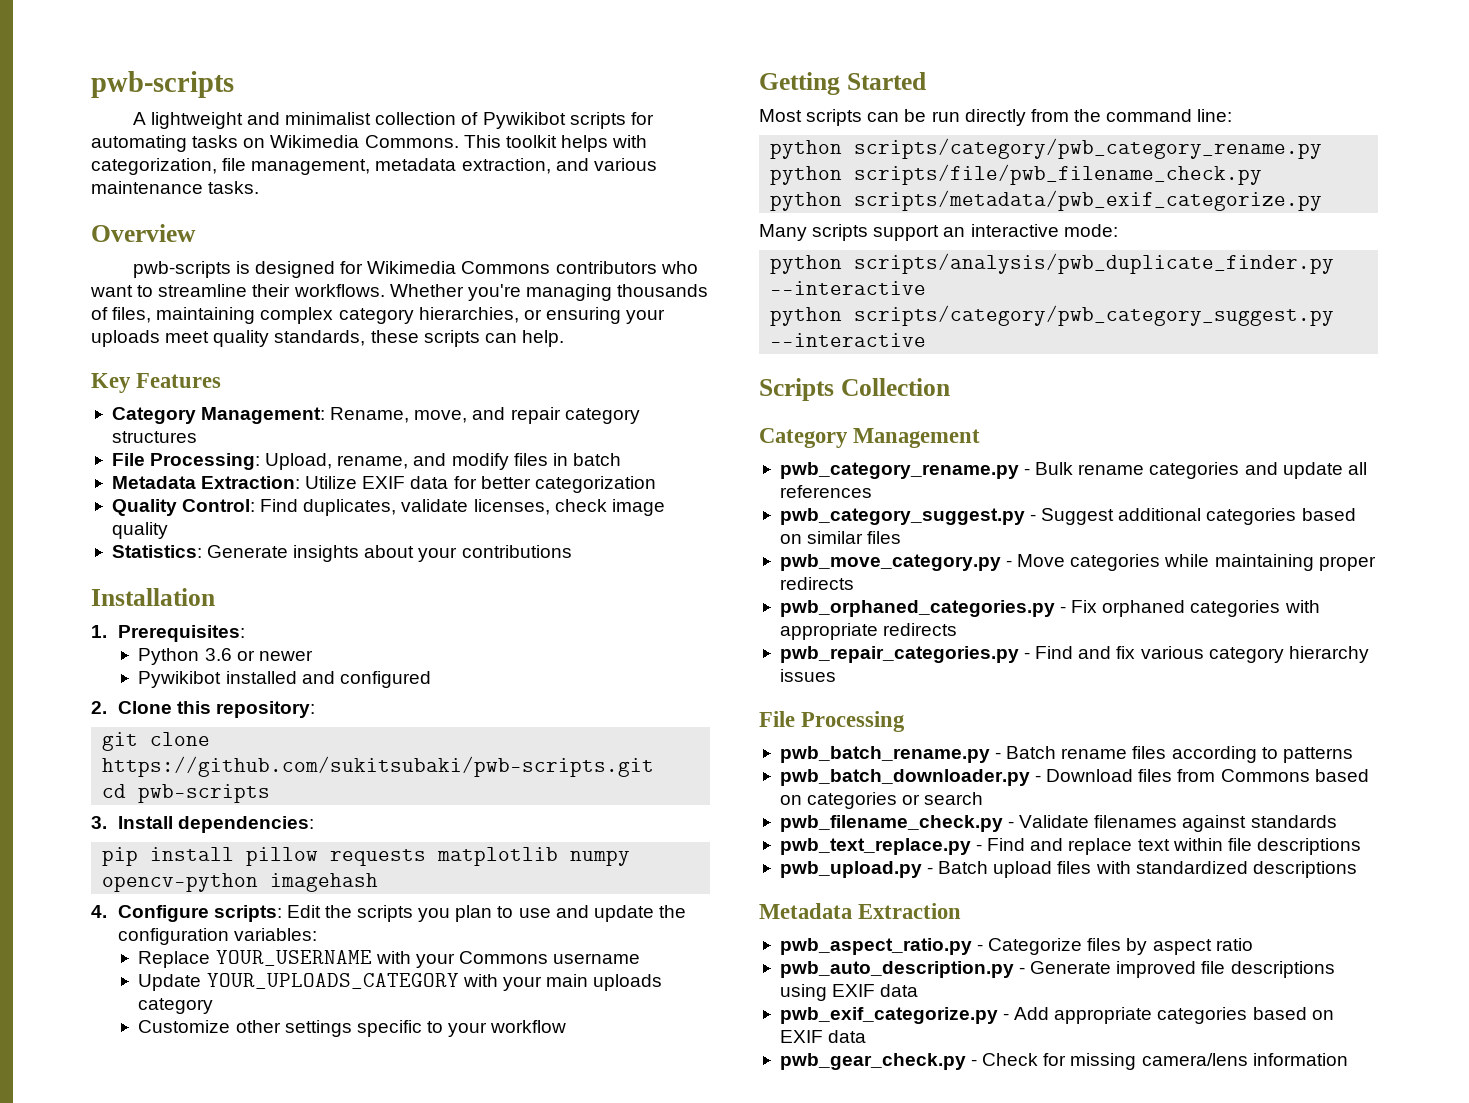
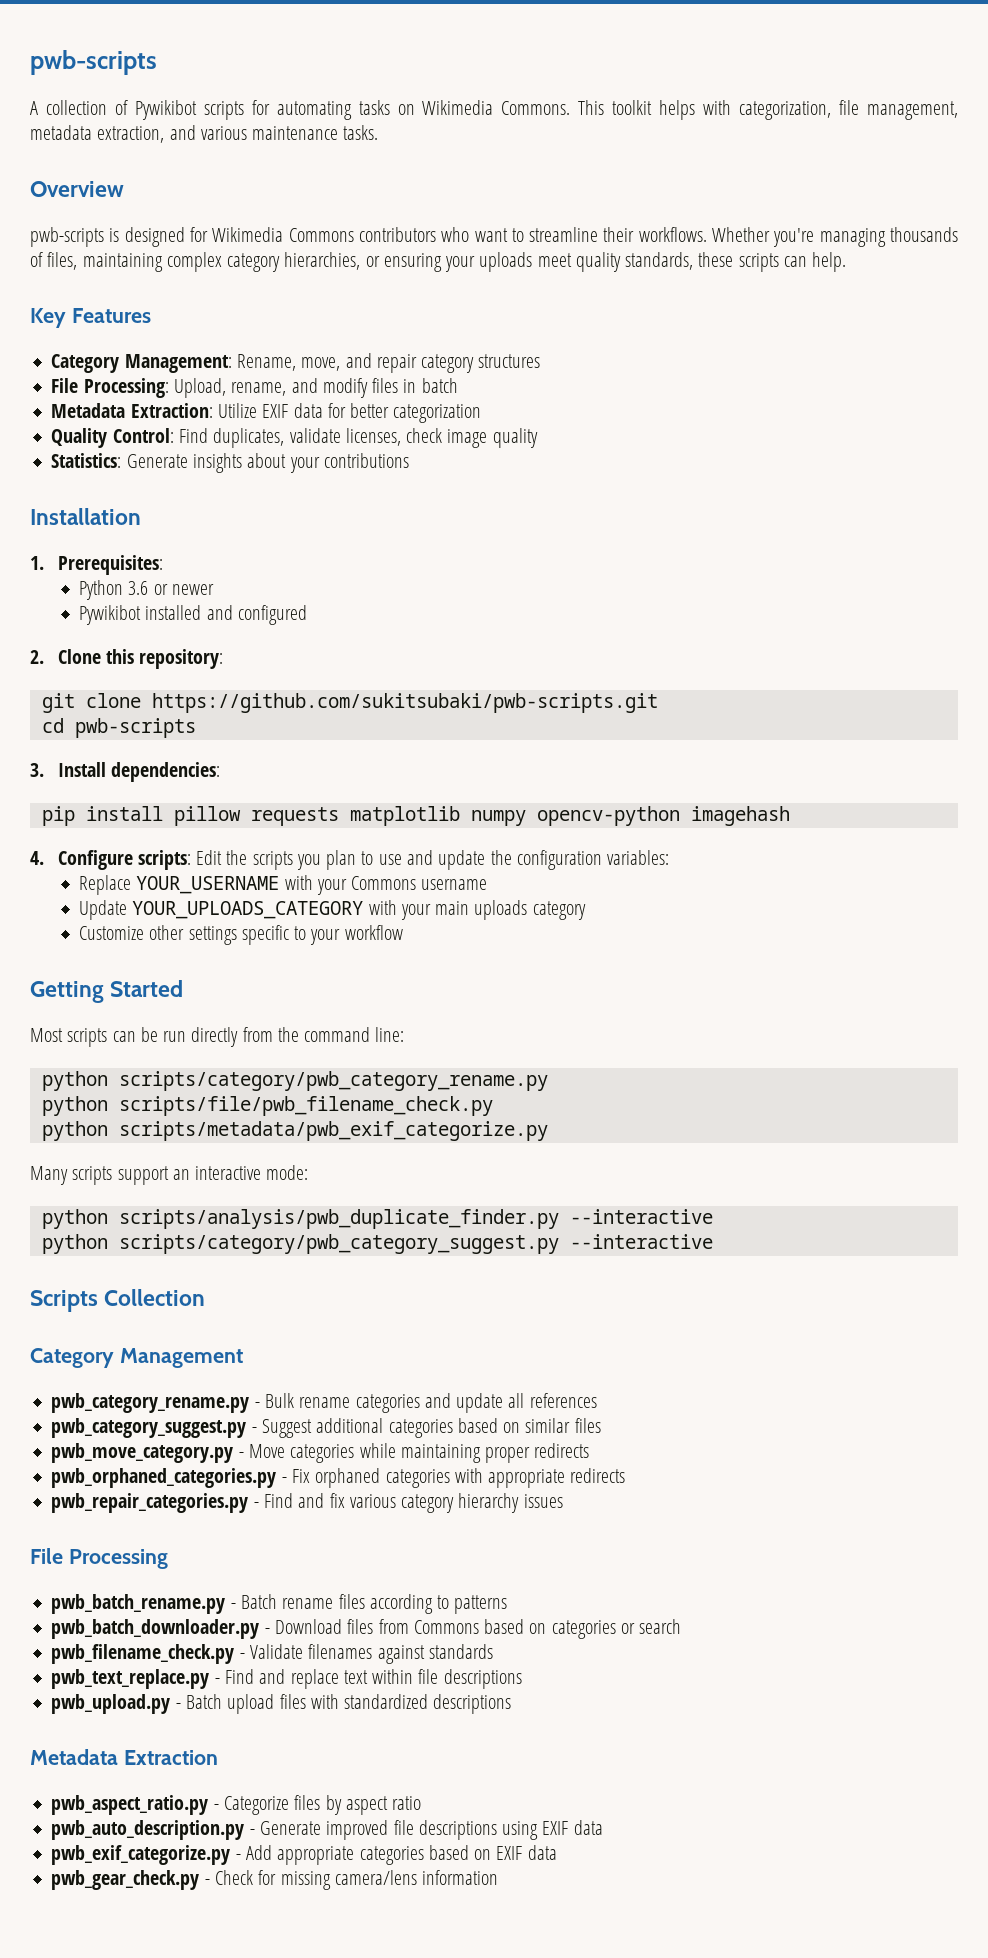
- A lightweight and minimalist collection of Pywikibot scripts for automating tasks on Wikimedia Commons.
+ A collection of Pywikibot scripts for automating tasks on Wikimedia Commons.

